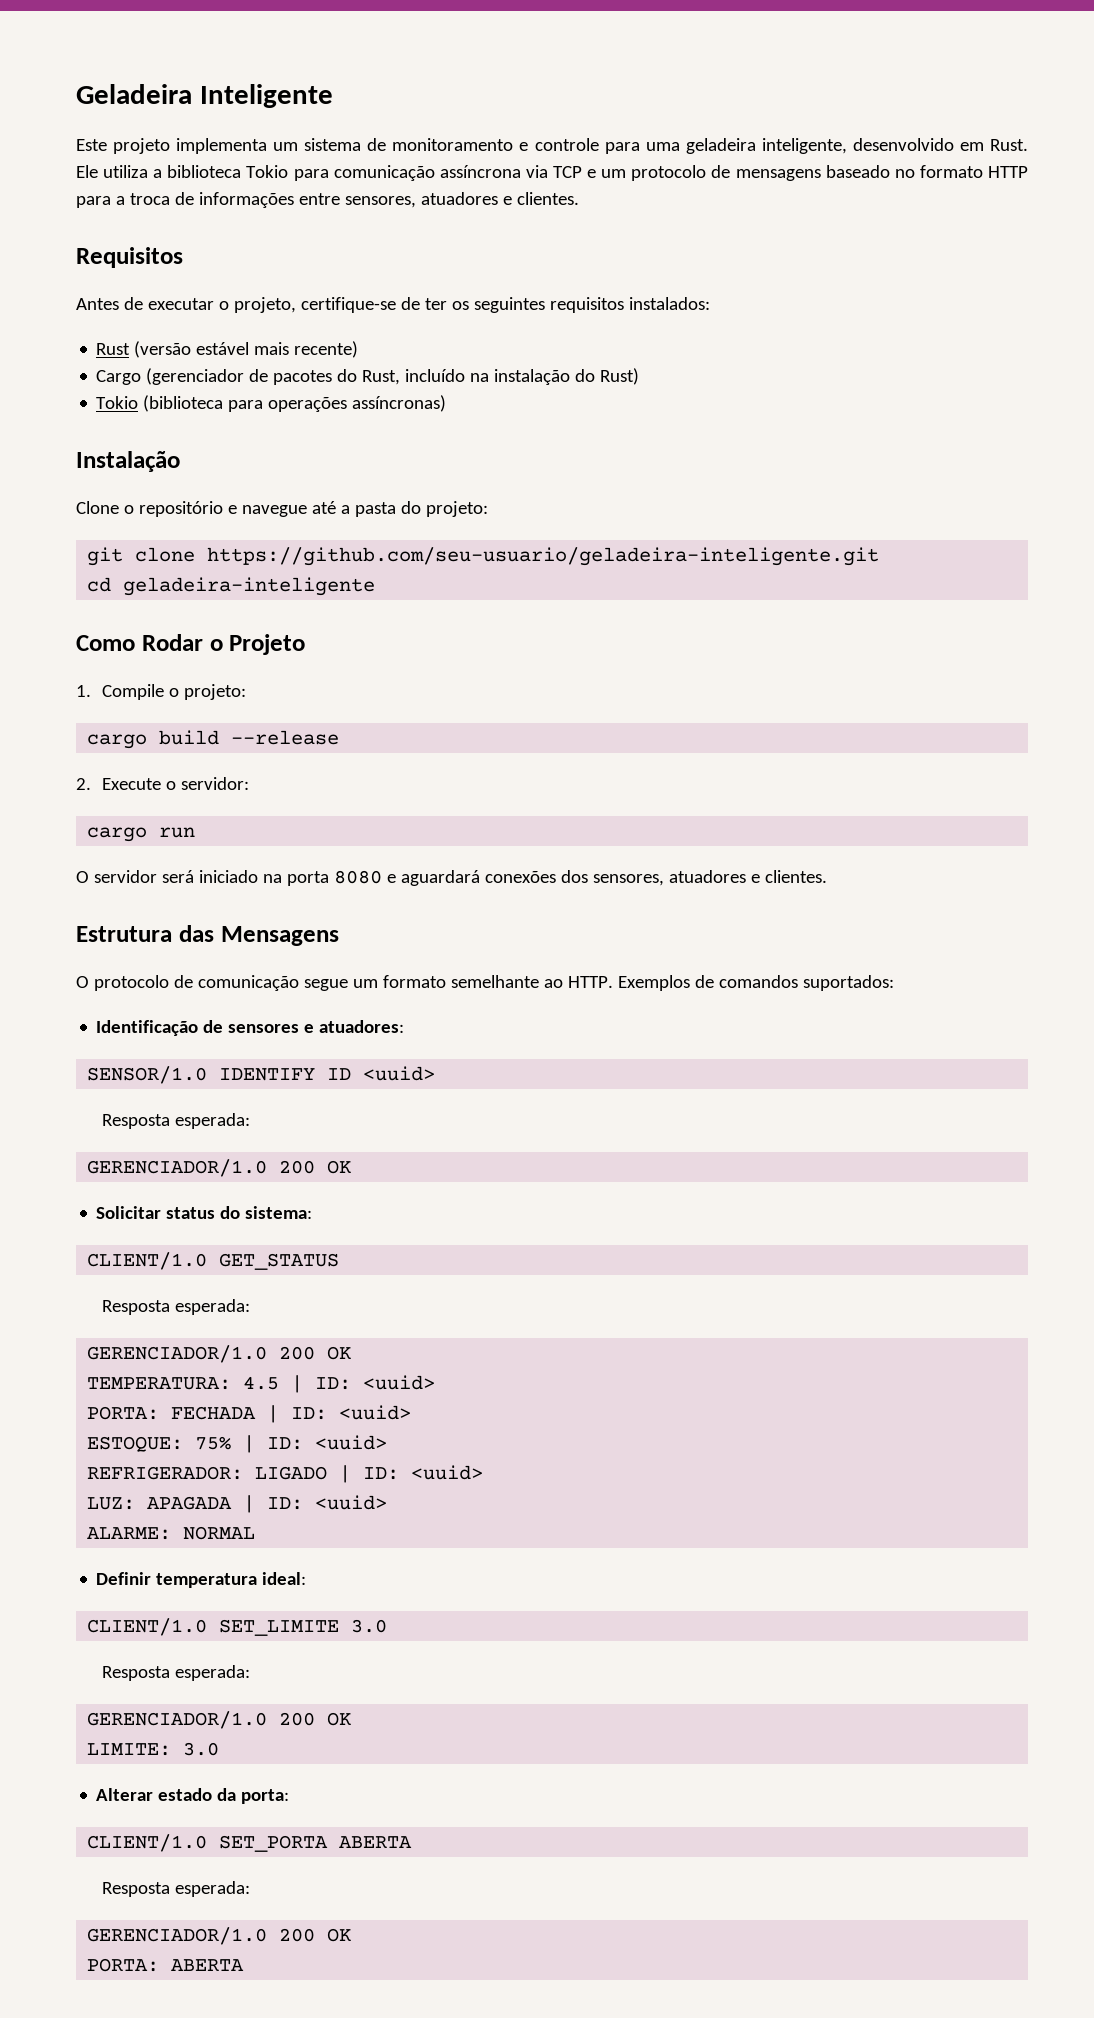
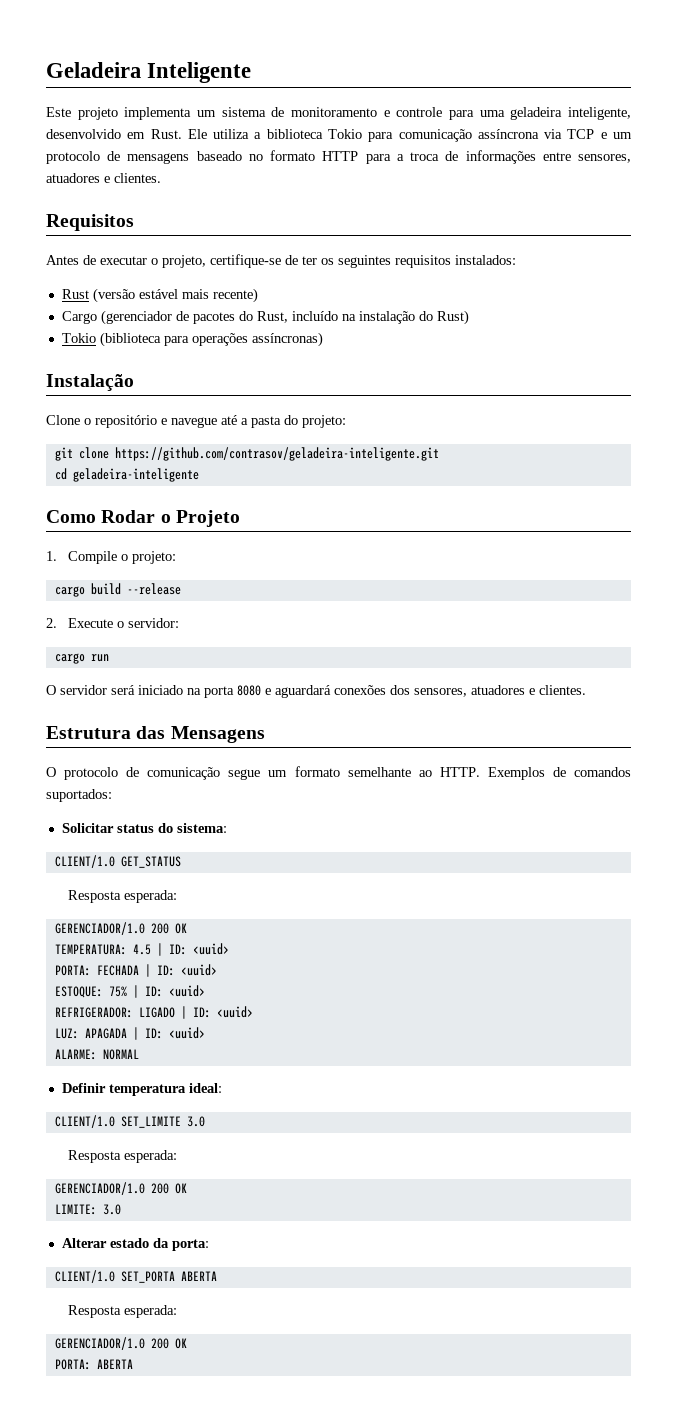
- git clone https://github.com/seu-usuario/geladeira-inteligente.git
+ git clone https://github.com/contrasov/geladeira-inteligente.git
- Identificação de sensores e atuadores:
- SENSOR/1.0 IDENTIFY ID <uuid>
- Resposta esperada:
- GERENCIADOR/1.0 200 OK

